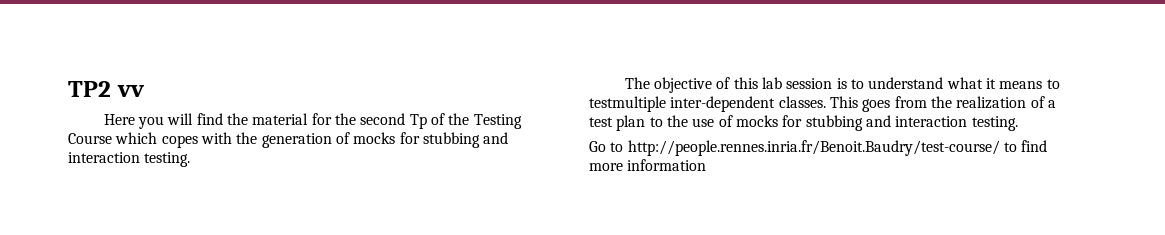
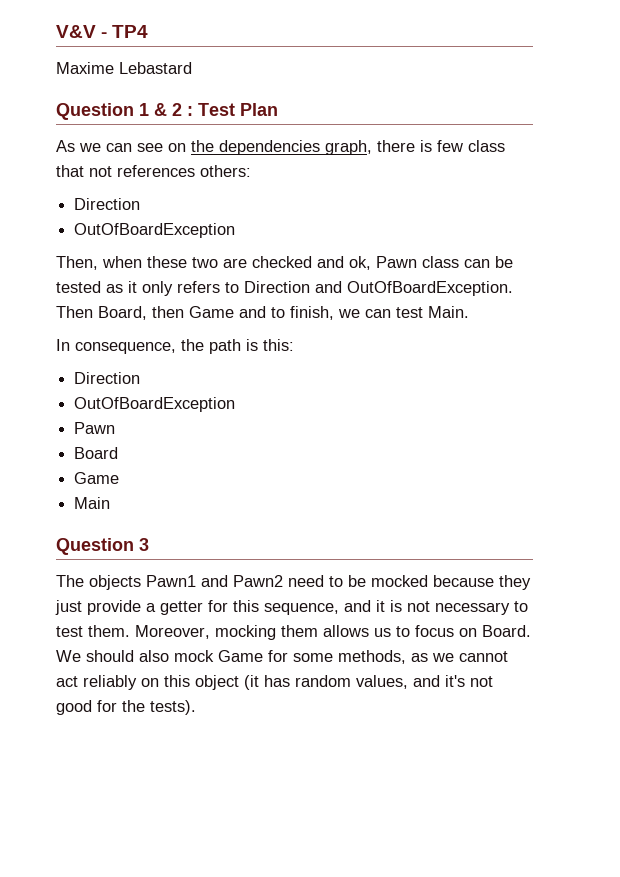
- TP2 vv
- Here you will find the material for the second Tp of the Testing Course which copes with the generation of mocks for stubbing and interaction testing.
- The objective of this lab session is to understand what it means to testmultiple inter-dependent classes. This goes from the realization of a test plan to the use of mocks for stubbing and interaction testing.
- Go to http://people.rennes.inria.fr/Benoit.Baudry/test-course/ to find more information
+ V&V - TP4
+ Maxime Lebastard
+ Question 1 & 2 : Test Plan
+ As we can see on the dependencies graph, there is few class that not references others:
+ Direction
+ OutOfBoardException
+ Then, when these two are checked and ok, Pawn class can be tested as it only refers to Direction and OutOfBoardException. Then Board, then Game and to finish, we can test Main.
+ In consequence, the path is this:
+ Direction
+ OutOfBoardException
+ Pawn
+ Board
+ Game
+ Main
+ Question 3
+ The objects Pawn1 and Pawn2 need to be mocked because they just provide a getter for this sequence, and it is not necessary to test them. Moreover, mocking them allows us to focus on Board. We should also mock Game for some methods, as we cannot act reliably on this object (it has random values, and it's not good for the tests).

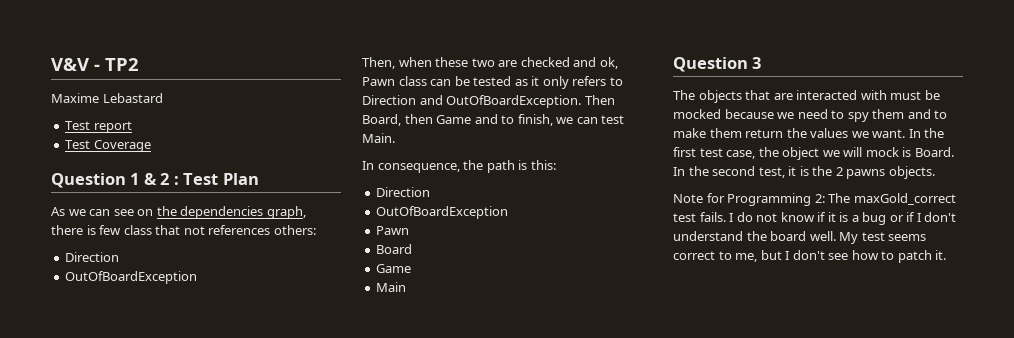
- V&V - TP4
+ V&V - TP2
+ Test report
+ Test Coverage
- The objects Pawn1 and Pawn2 need to be mocked because they just provide a getter for this sequence, and it is not necessary to test them. Moreover, mocking them allows us to focus on Board. We should also mock Game for some methods, as we cannot act reliably on this object (it has random values, and it's not good for the tests).
+ The objects that are interacted with must be mocked because we need to spy them and to make them return the values we want. In the first test case, the object we will mock is Board. In the second test, it is the 2 pawns objects.
+ Note for Programming 2: The maxGold_correct test fails. I do not know if it is a bug or if I don't understand the board well. My test seems correct to me, but I don't see how to patch it.

